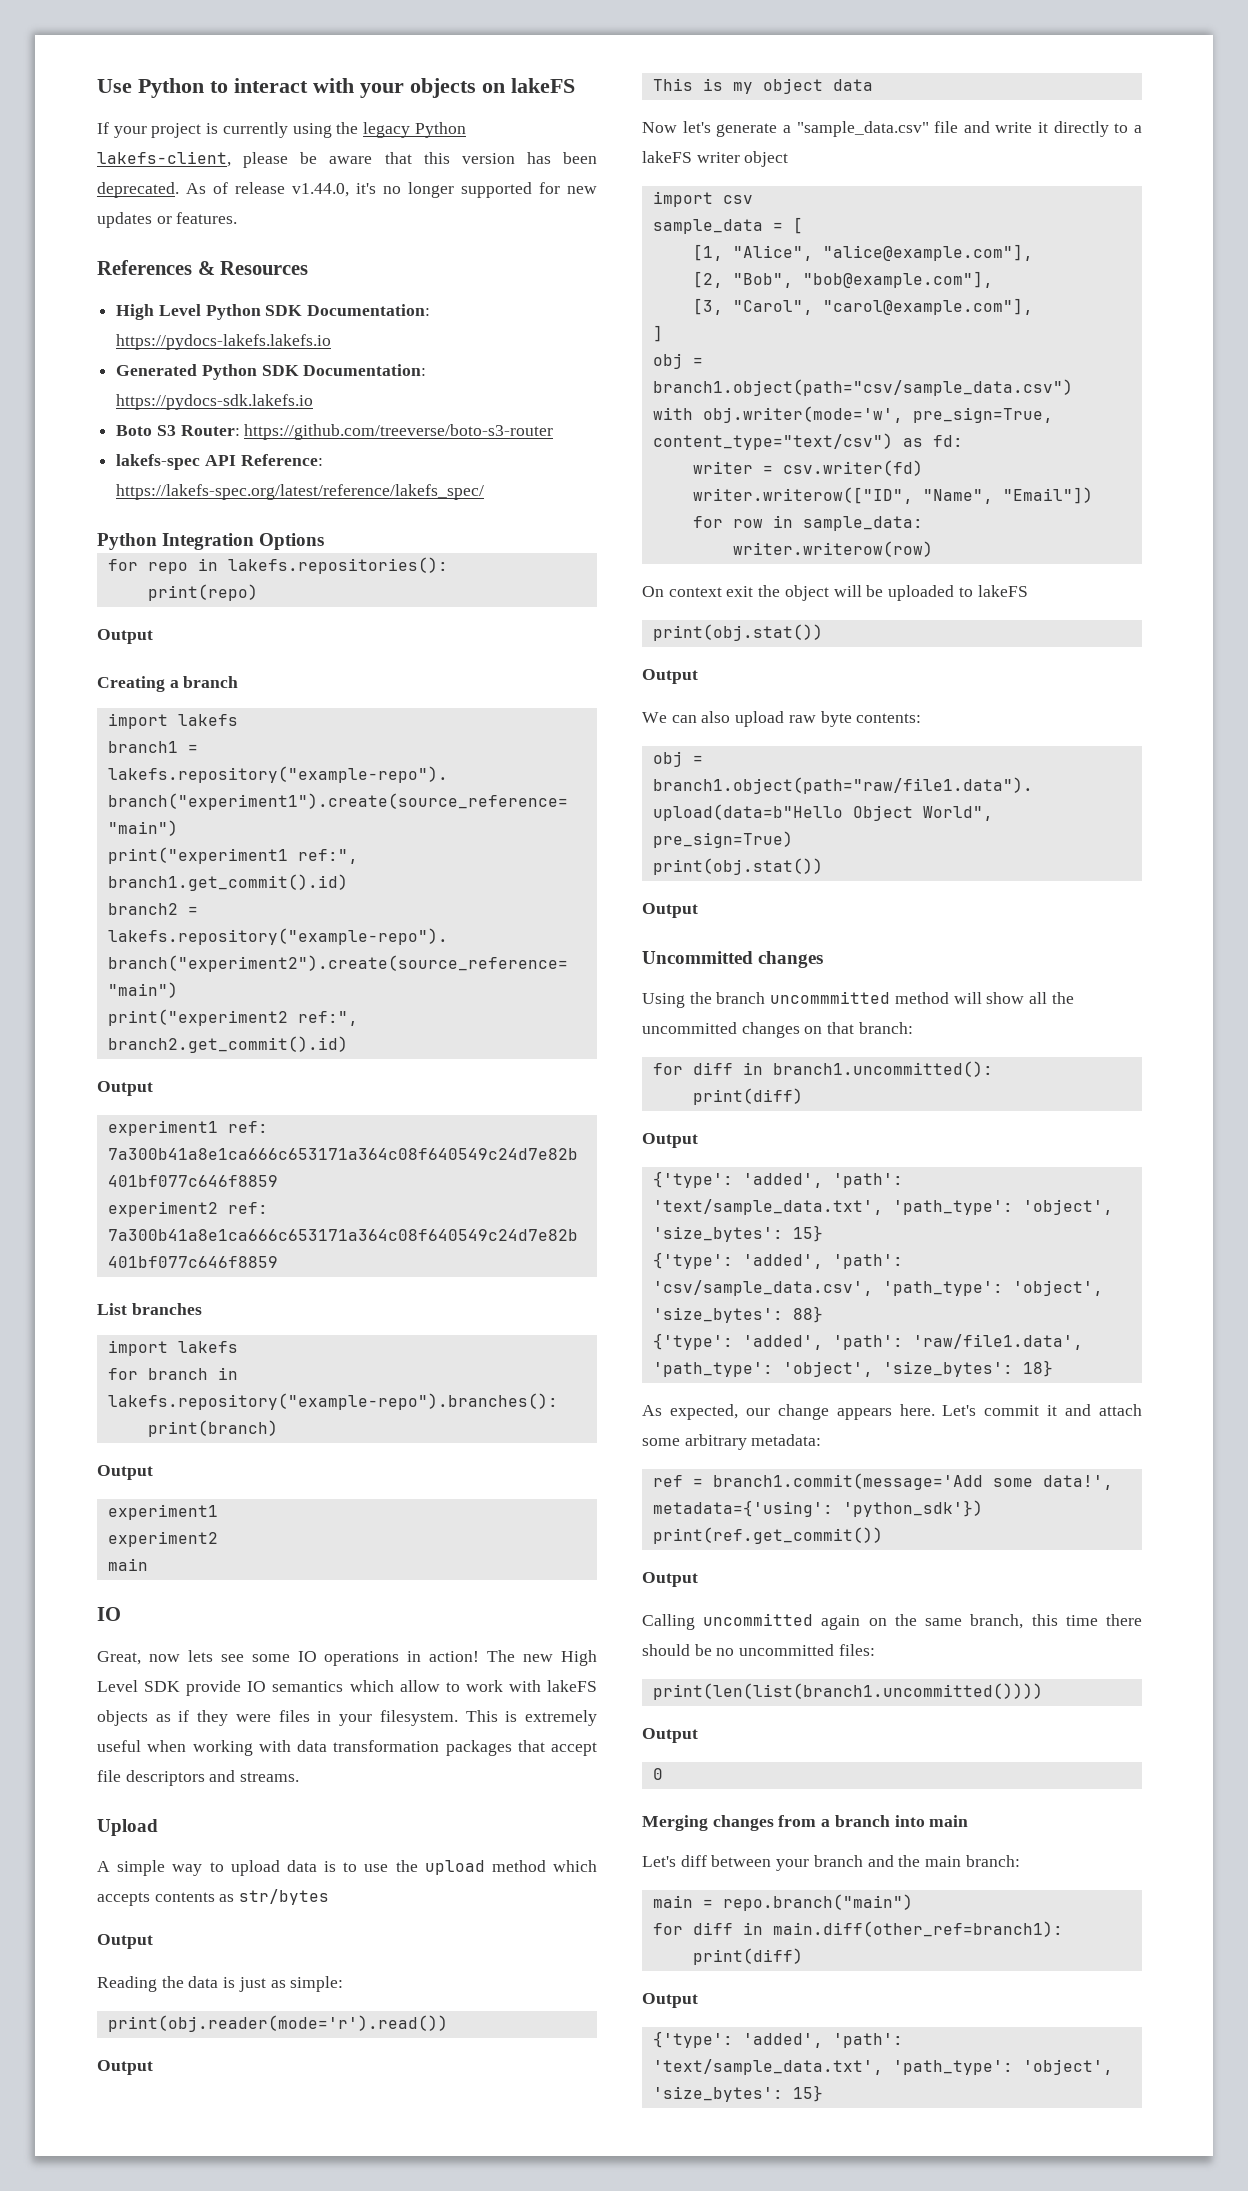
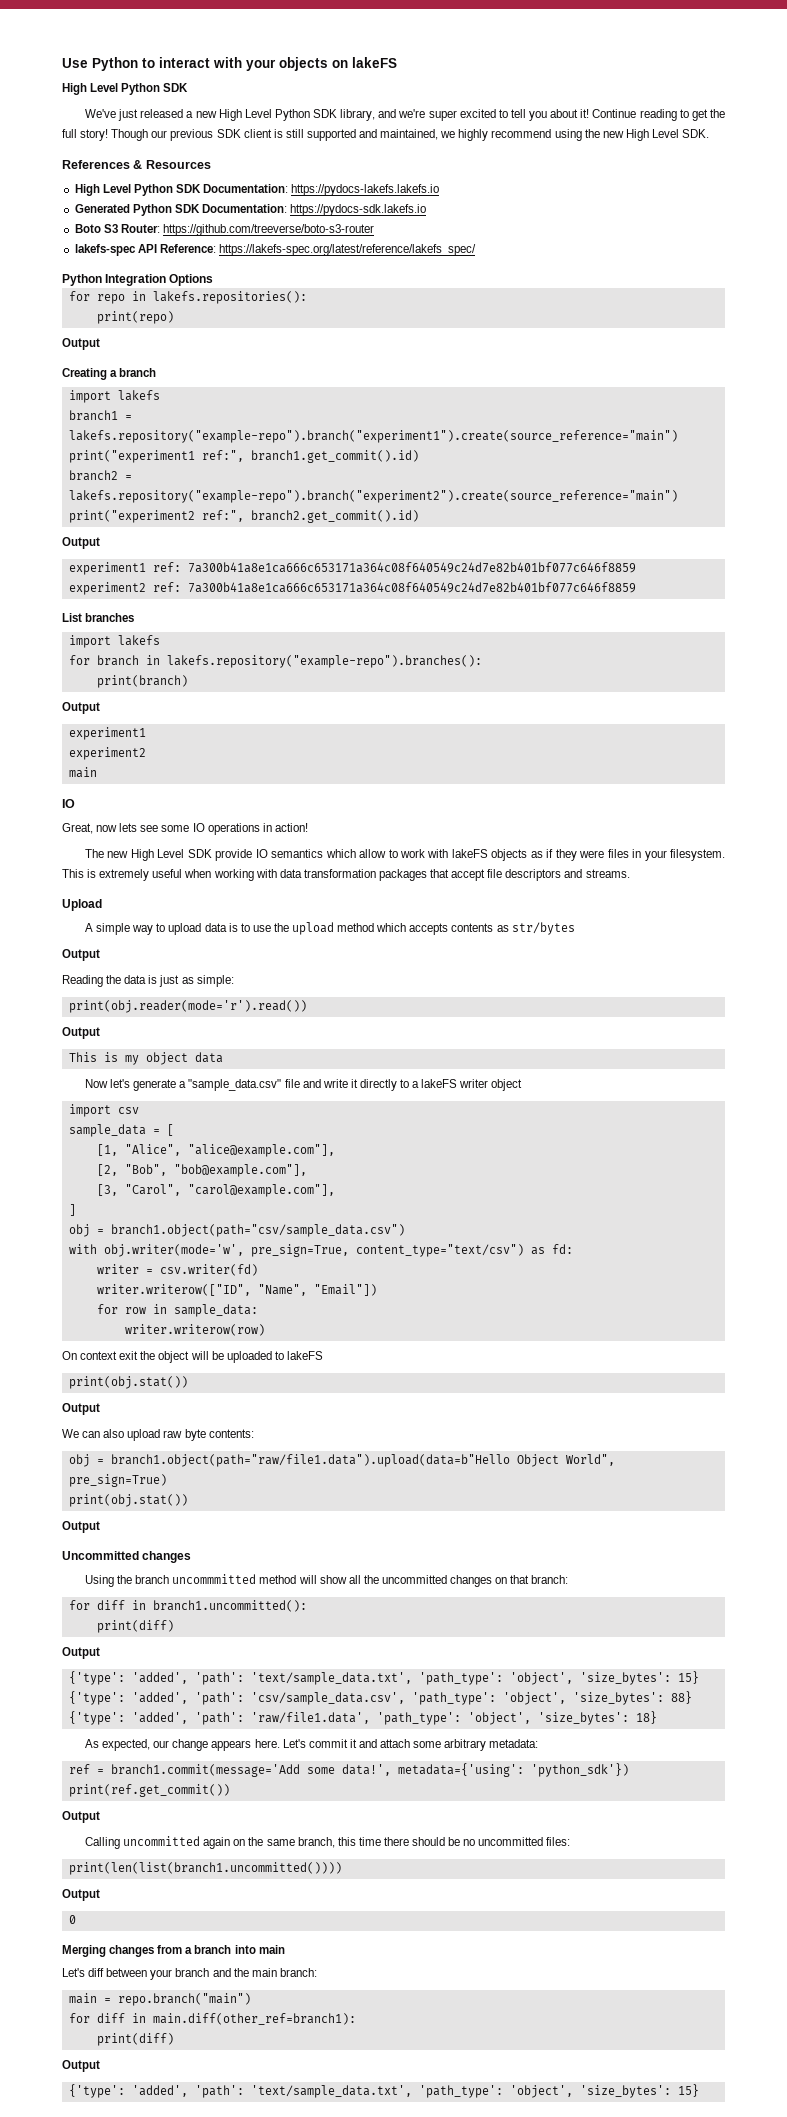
  Use Python to interact with your objects on lakeFS
- If your project is currently using the legacy Python lakefs-client, please be aware that this version has been deprecated. As of release v1.44.0, it's no longer supported for new updates or features.
+ High Level Python SDK
+ We've just released a new High Level Python SDK library, and we're super excited to tell you about it! Continue reading to get the full story! Though our previous SDK client is still supported and maintained, we highly recommend using the new High Level SDK.
- Great, now lets see some IO operations in action! The new High Level SDK provide IO semantics which allow to work with lakeFS objects as if they were files in your filesystem.
+ Great, now lets see some IO operations in action!
+ The new High Level SDK provide IO semantics which allow to work with lakeFS objects as if they were files in your filesystem.

